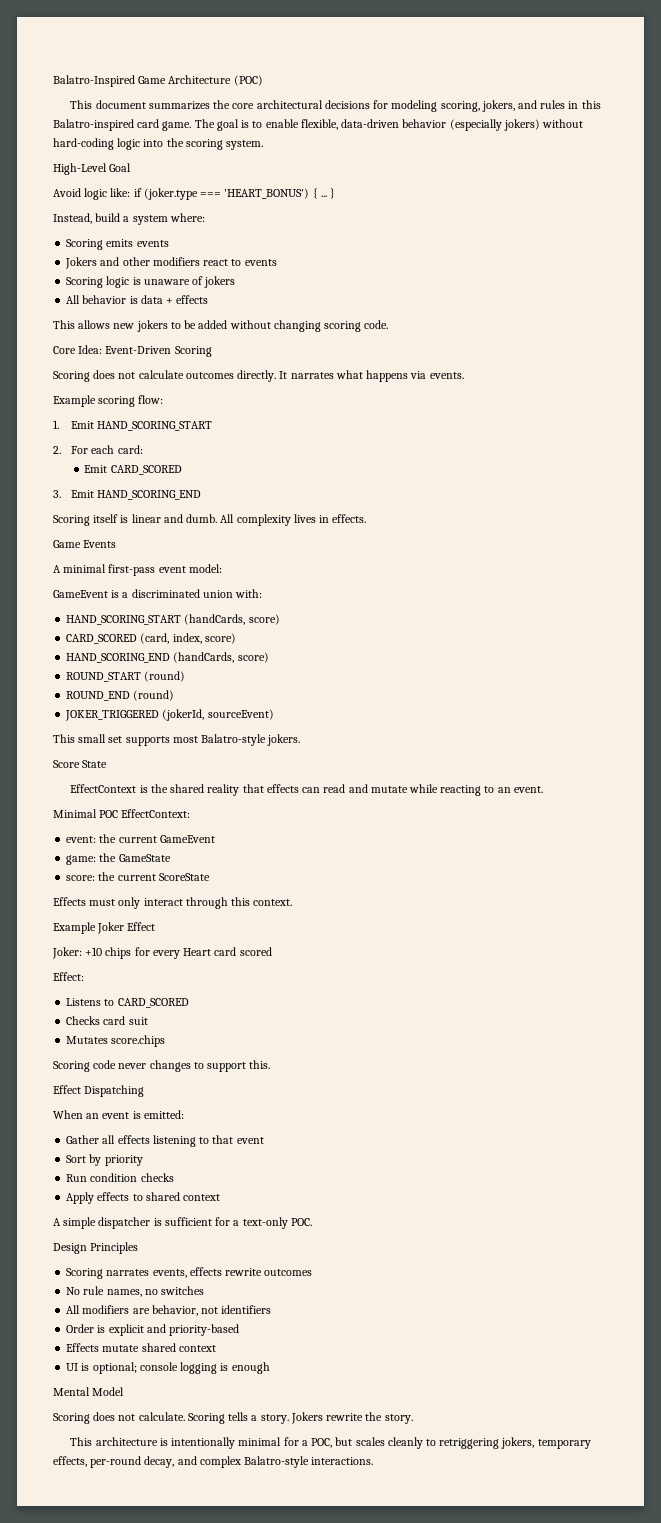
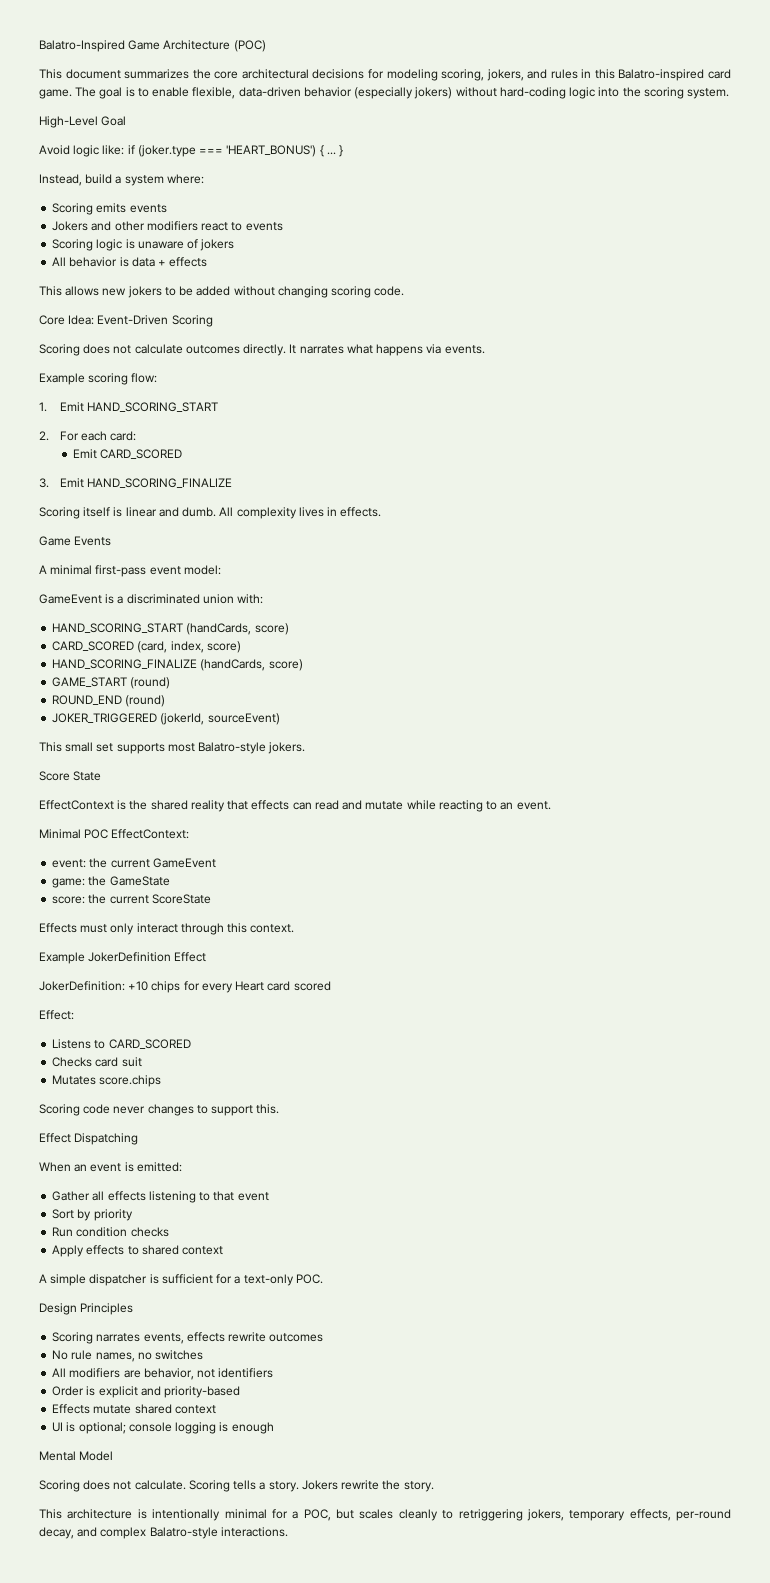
- 3. Emit HAND_SCORING_END
+ 3. Emit HAND_SCORING_FINALIZE
- HAND_SCORING_END (handCards, score)
- ROUND_START (round)
+ HAND_SCORING_FINALIZE (handCards, score)
+ GAME_START (round)
- Example Joker Effect
+ Example JokerDefinition Effect
- Joker: +10 chips for every Heart card scored
+ JokerDefinition: +10 chips for every Heart card scored

